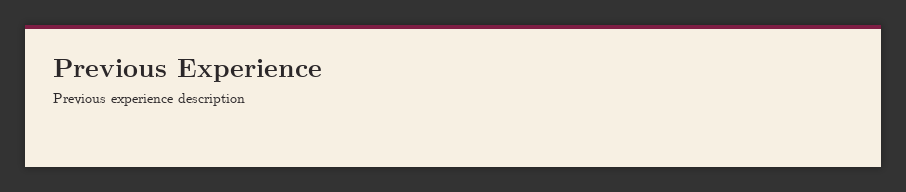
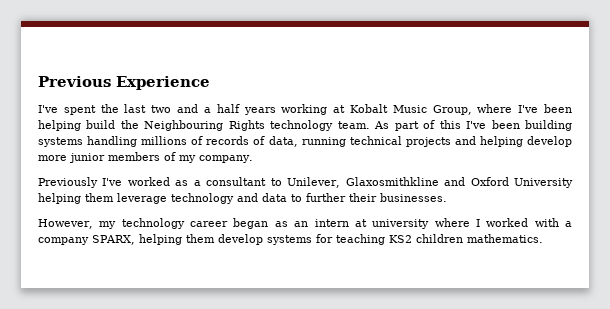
- Previous experience description
+ I've spent the last two and a half years working at Kobalt Music Group, where I've been helping build the Neighbouring Rights technology team. As part of this I've been building systems handling millions of records of data, running technical projects and helping develop more junior members of my company.
+ Previously I've worked as a consultant to Unilever, Glaxosmithkline and Oxford University helping them leverage technology and data to further their businesses.
+ However, my technology career began as an intern at university where I worked with a company SPARX, helping them develop systems for teaching KS2 children mathematics.

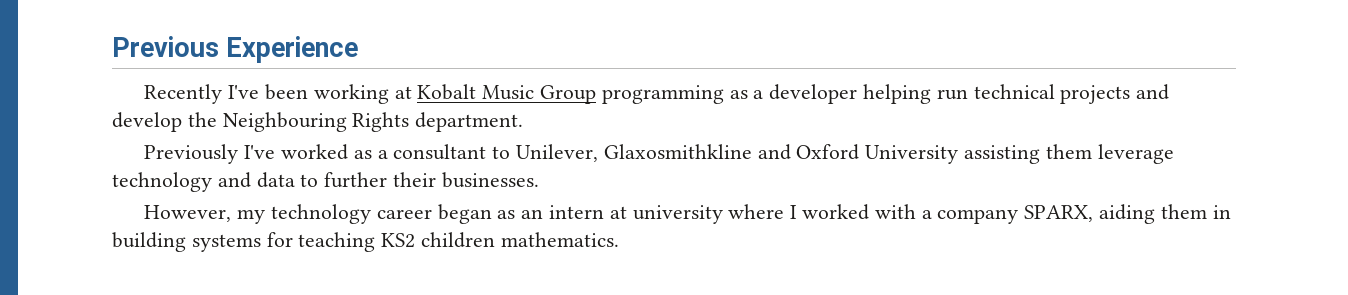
- I've spent the last two and a half years working at Kobalt Music Group, where I've been helping build the Neighbouring Rights technology team. As part of this I've been building systems handling millions of records of data, running technical projects and helping develop more junior members of my company.
+ Recently I've been working at Kobalt Music Group programming as a developer helping run technical projects and develop the Neighbouring Rights department.
- Previously I've worked as a consultant to Unilever, Glaxosmithkline and Oxford University helping them leverage technology and data to further their businesses.
+ Previously I've worked as a consultant to Unilever, Glaxosmithkline and Oxford University assisting them leverage technology and data to further their businesses.
- However, my technology career began as an intern at university where I worked with a company SPARX, helping them develop systems for teaching KS2 children mathematics.
+ However, my technology career began as an intern at university where I worked with a company SPARX, aiding them in building systems for teaching KS2 children mathematics.

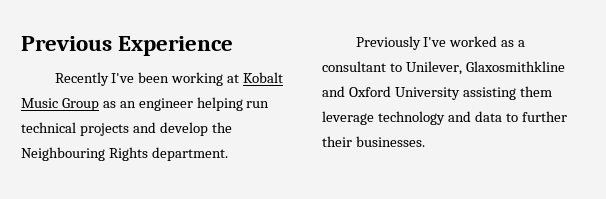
- Recently I've been working at Kobalt Music Group programming as a developer helping run technical projects and develop the Neighbouring Rights department.
+ Recently I've been working at Kobalt Music Group as an engineer helping run technical projects and develop the Neighbouring Rights department.
- However, my technology career began as an intern at university where I worked with a company SPARX, aiding them in building systems for teaching KS2 children mathematics.

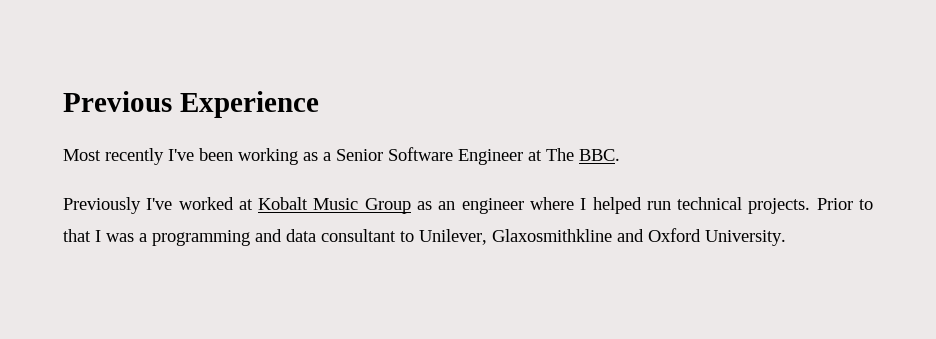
- Recently I've been working at Kobalt Music Group as an engineer helping run technical projects and develop the Neighbouring Rights department.
- Previously I've worked as a consultant to Unilever, Glaxosmithkline and Oxford University assisting them leverage technology and data to further their businesses.
+ Most recently I've been working as a Senior Software Engineer at The BBC.
+ Previously I've worked at Kobalt Music Group as an engineer where I helped run technical projects. Prior to that I was a programming and data consultant to Unilever, Glaxosmithkline and Oxford University.

